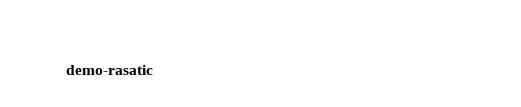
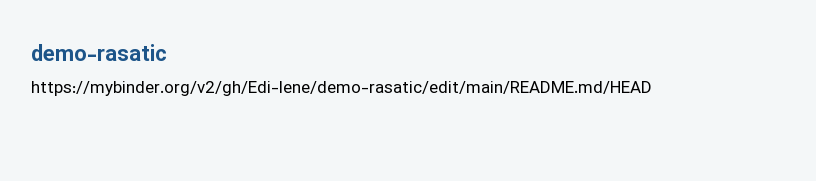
+ https://mybinder.org/v2/gh/Edi-lene/demo-rasatic/edit/main/README.md/HEAD

